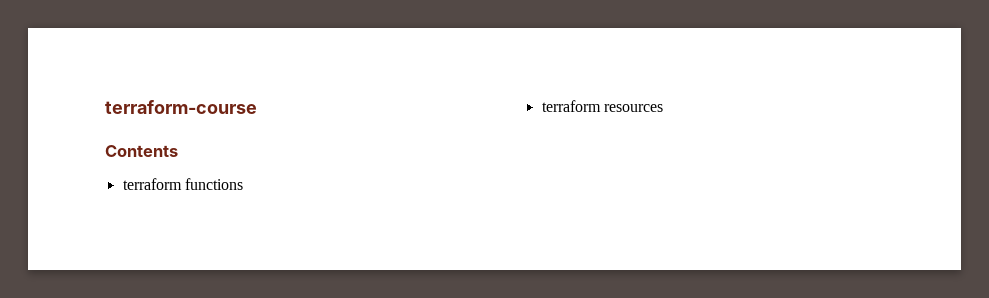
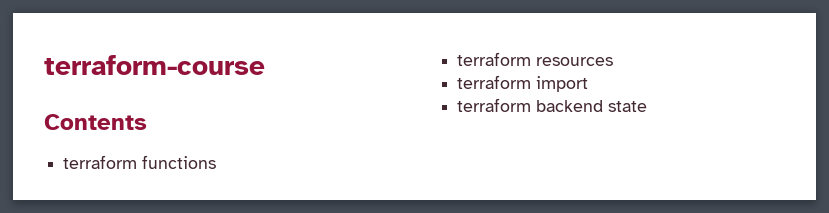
+ terraform import
+ terraform backend state

